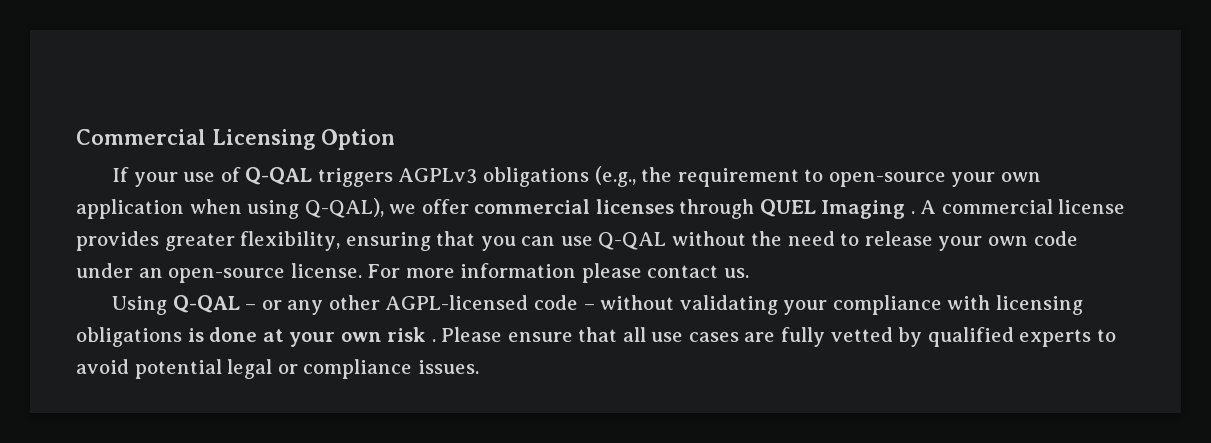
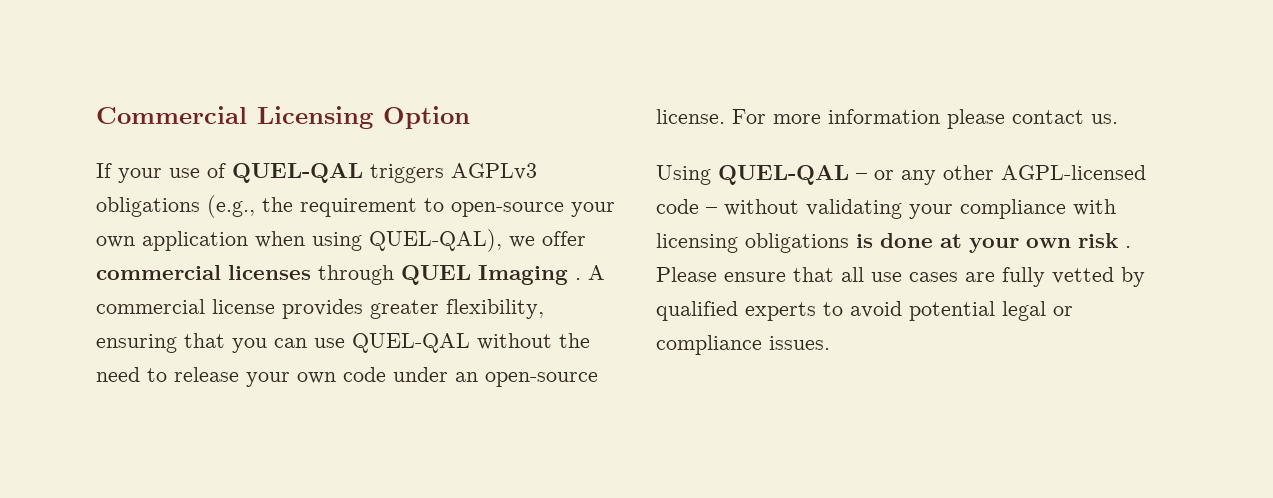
- If your use of Q-QAL triggers AGPLv3 obligations (e.g., the requirement to open-source your own application when using Q-QAL), we offer commercial licenses through QUEL Imaging .
+ If your use of QUEL-QAL triggers AGPLv3 obligations (e.g., the requirement to open-source your own application when using QUEL-QAL), we offer commercial licenses through QUEL Imaging .
- A commercial license provides greater flexibility, ensuring that you can use Q-QAL without the need to release your own code under an open-source license.
+ A commercial license provides greater flexibility, ensuring that you can use QUEL-QAL without the need to release your own code under an open-source license.
- Using Q-QAL – or any other AGPL-licensed code – without validating your compliance with licensing obligations is done at your own risk .
+ Using QUEL-QAL – or any other AGPL-licensed code – without validating your compliance with licensing obligations is done at your own risk .

